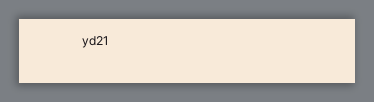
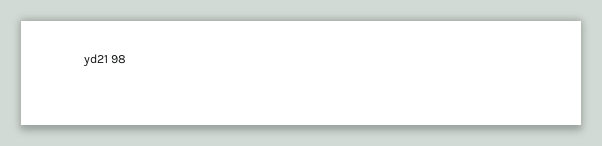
- yd21
+ yd21 98

